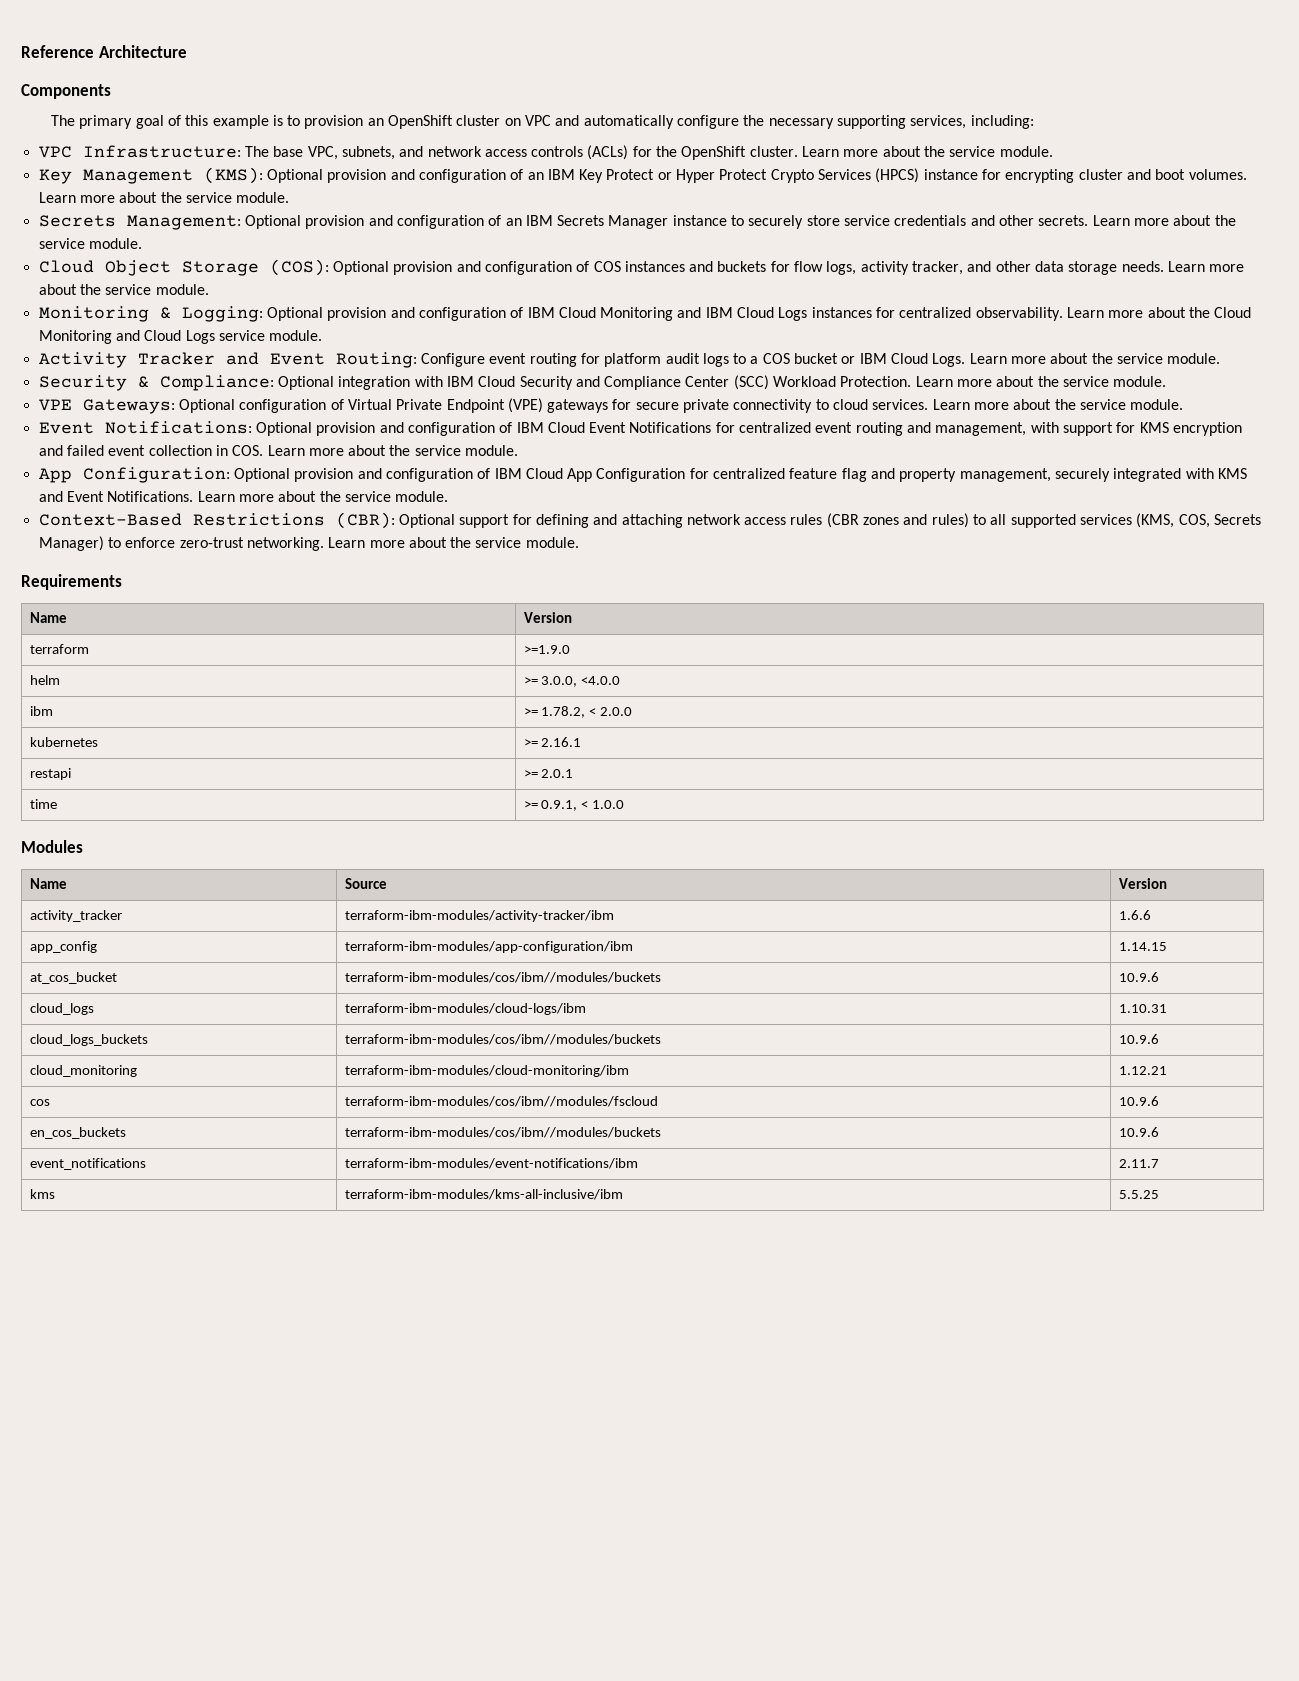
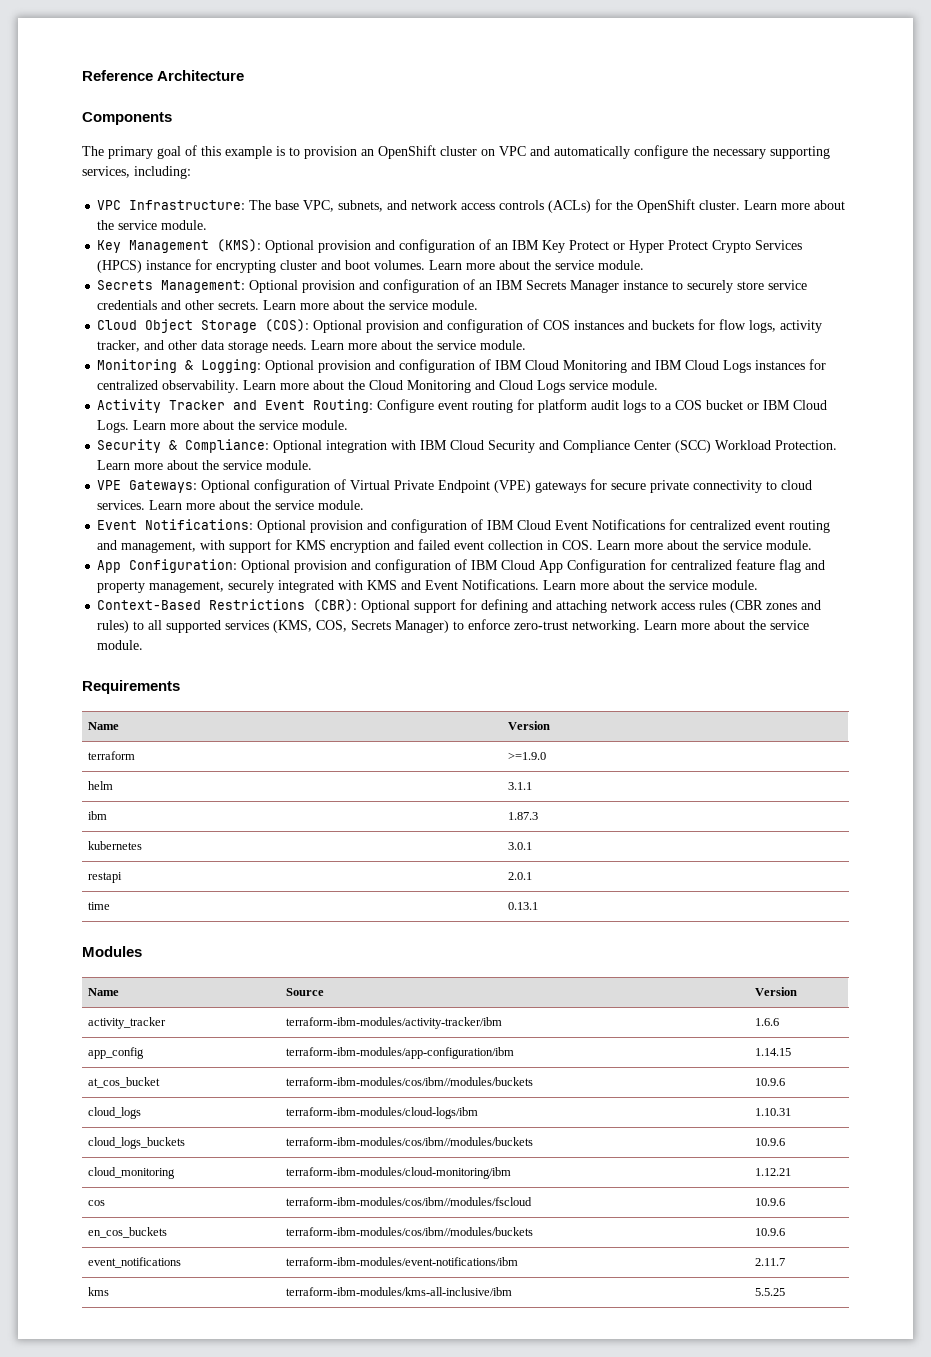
- helm | >= 3.0.0, <4.0.0
- ibm | >= 1.78.2, < 2.0.0
+ helm | 3.1.1
+ ibm | 1.87.3
- kubernetes | >= 2.16.1
+ kubernetes | 3.0.1
- restapi | >= 2.0.1
+ restapi | 2.0.1
- time | >= 0.9.1, < 1.0.0
+ time | 0.13.1

